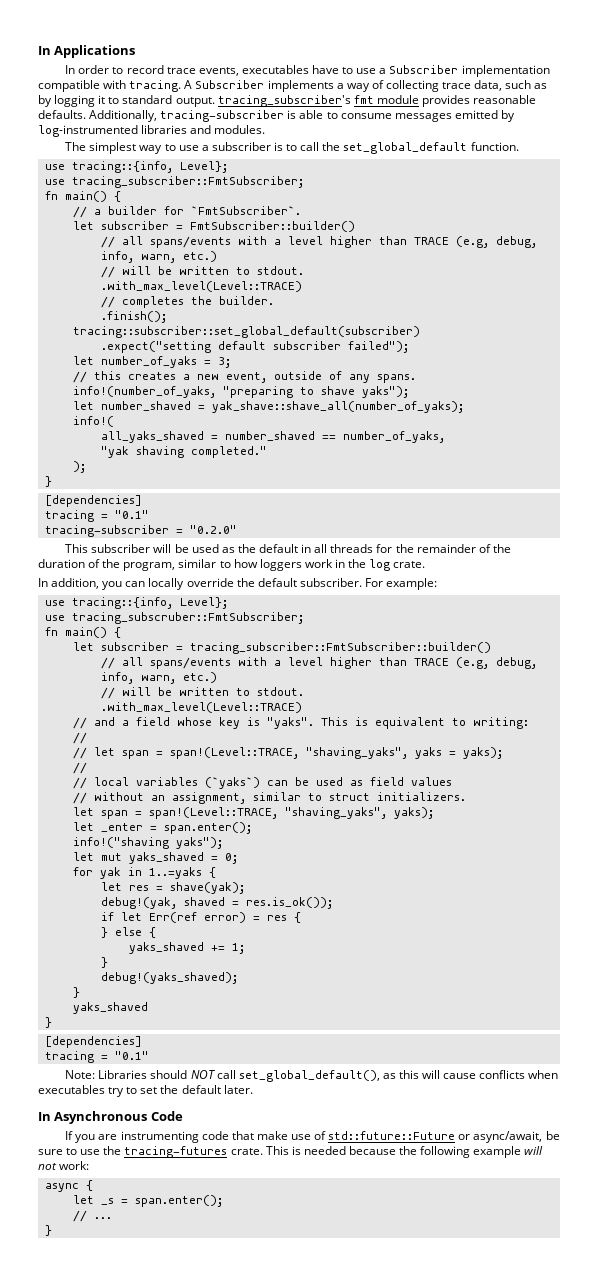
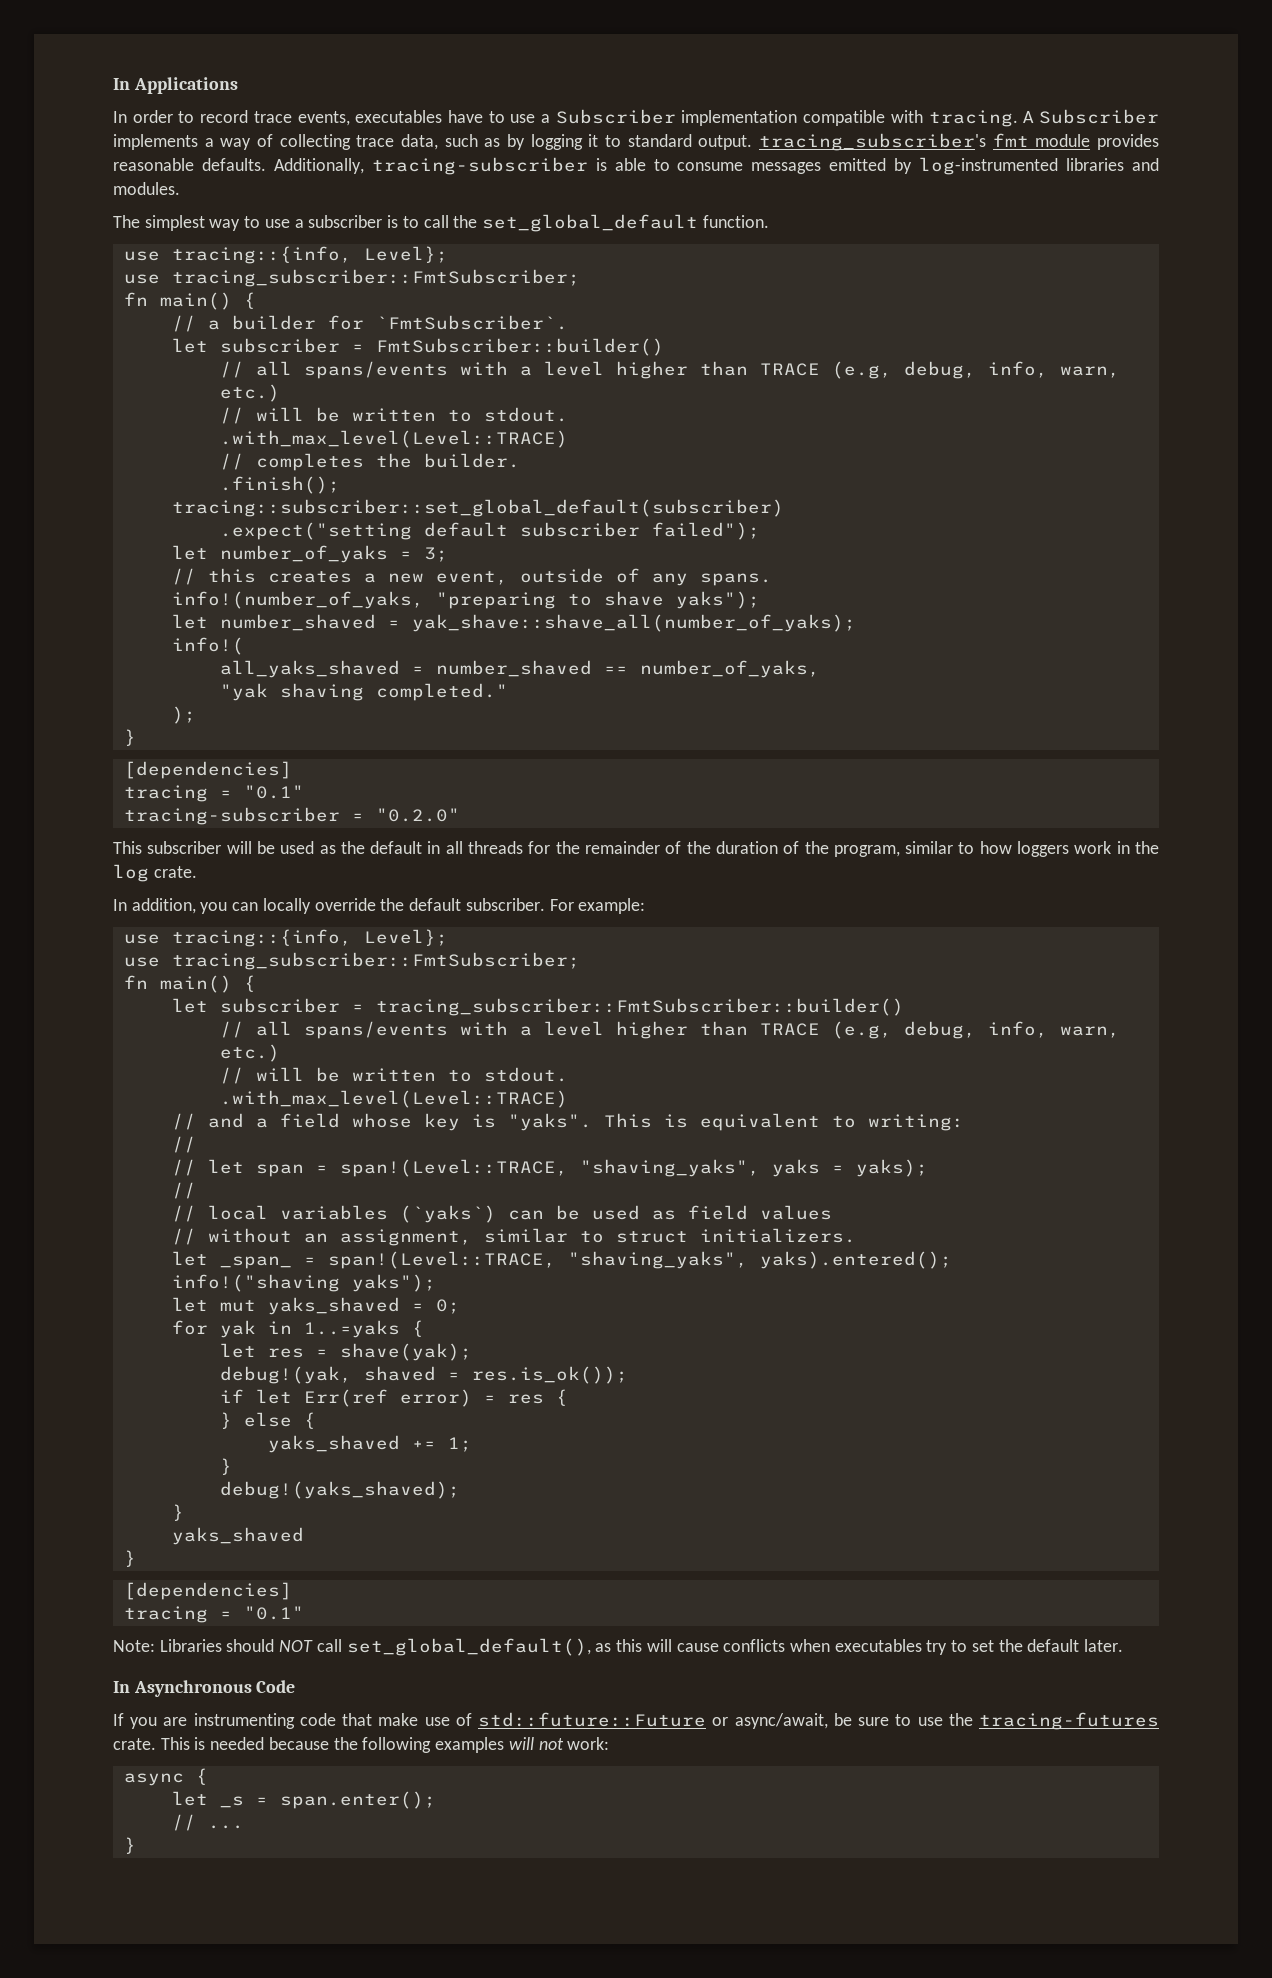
  For example:
  use tracing::{info, Level};
- use tracing_subscruber::FmtSubscriber;
+ use tracing_subscriber::FmtSubscriber;
- let span = span!(Level::TRACE, "shaving_yaks", yaks);
- let _enter = span.enter();
+ let _span_ = span!(Level::TRACE, "shaving_yaks", yaks).entered();
- This is needed because the following example will not work:
+ This is needed because the following examples will not work:

